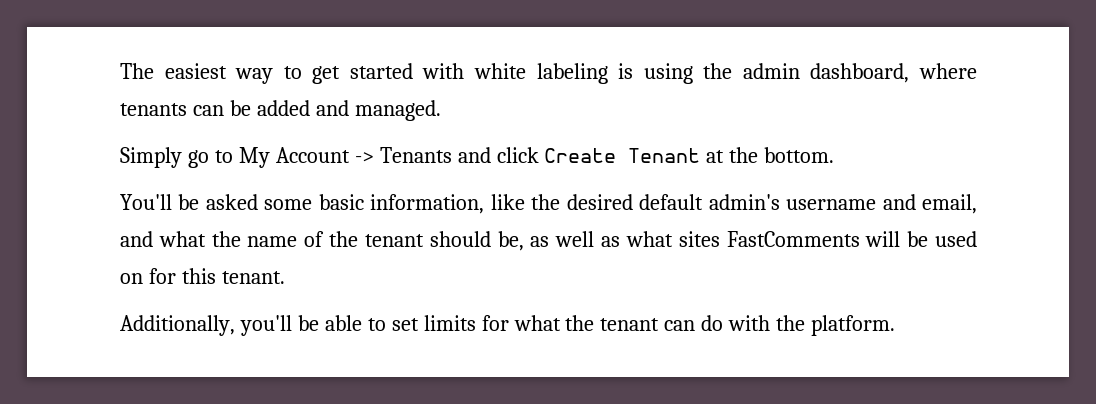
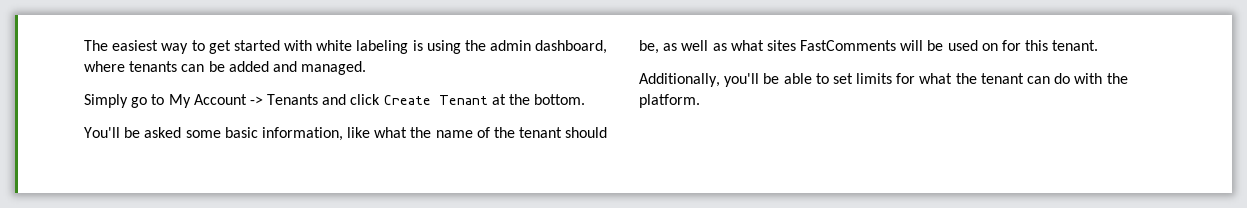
- You'll be asked some basic information, like the desired default admin's username and email, and what the name of the tenant should be, as well as what sites FastComments will be used on for this tenant.
+ You'll be asked some basic information, like what the name of the tenant should be, as well as what sites FastComments will be used on for this tenant.

